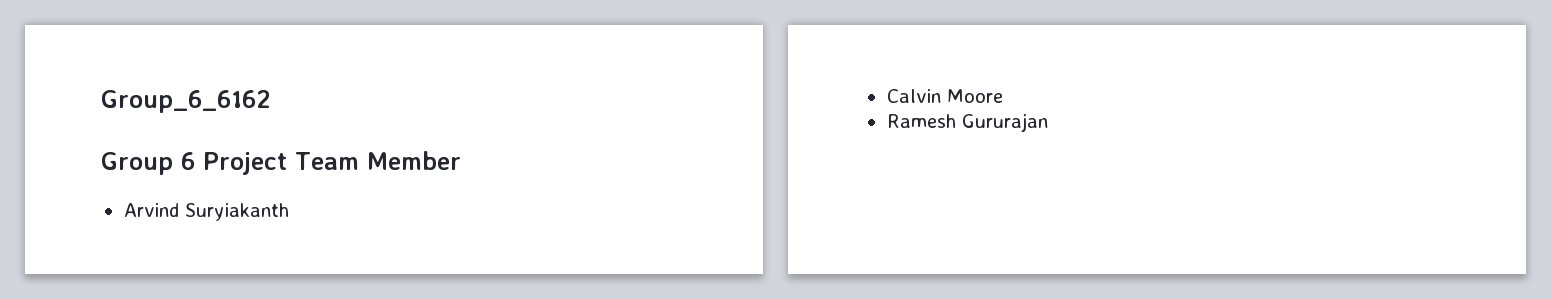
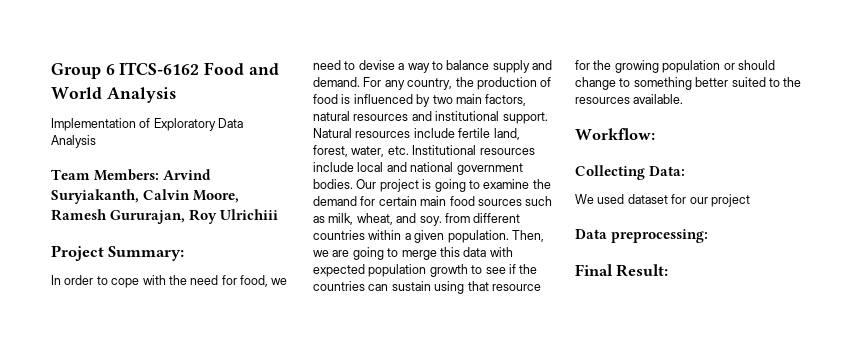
- Group_6_6162
- Group 6 Project Team Member
- Arvind Suryiakanth
- Calvin Moore
- Ramesh Gururajan
+ Group 6 ITCS-6162 Food and World Analysis
+ Implementation of Exploratory Data Analysis
+ Team Members: Arvind Suryiakanth, Calvin Moore, Ramesh Gururajan, Roy Ulrichiii
+ Project Summary:
+ In order to cope with the need for food, we need to devise a way to balance supply and demand. For any country, the production of food is influenced by two main factors, natural resources and institutional support. Natural resources include fertile land, forest, water, etc. Institutional resources include local and national government bodies. Our project is going to examine the demand for certain main food sources such as milk, wheat, and soy. from different countries within a given population. Then, we are going to merge this data with expected population growth to see if the countries can sustain using that resource for the growing population or should change to something better suited to the resources available.
+ Workflow:
+ Collecting Data:
+ We used dataset for our project
+ Data preprocessing:
+ Final Result:

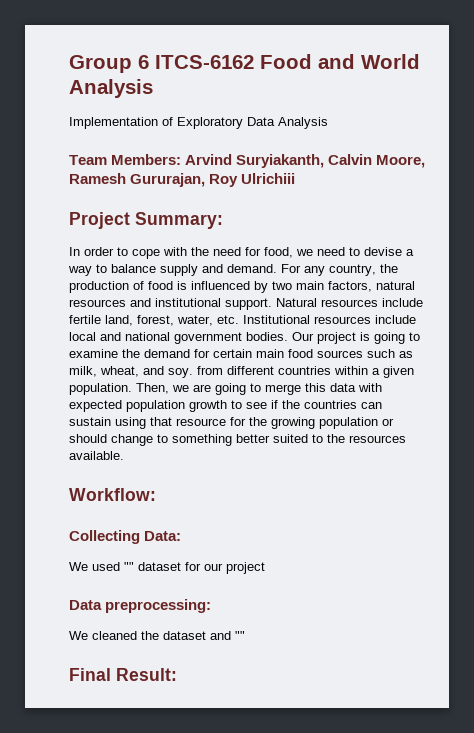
- We used dataset for our project
+ We used "" dataset for our project
+ We cleaned the dataset and ""

